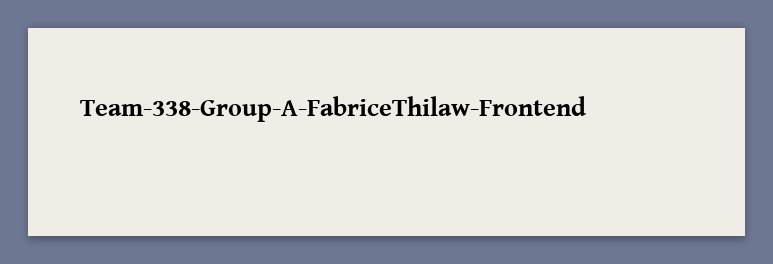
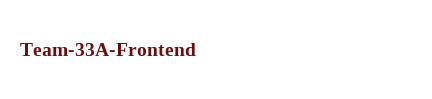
- Team-338-Group-A-FabriceThilaw-Frontend
+ Team-33A-Frontend

